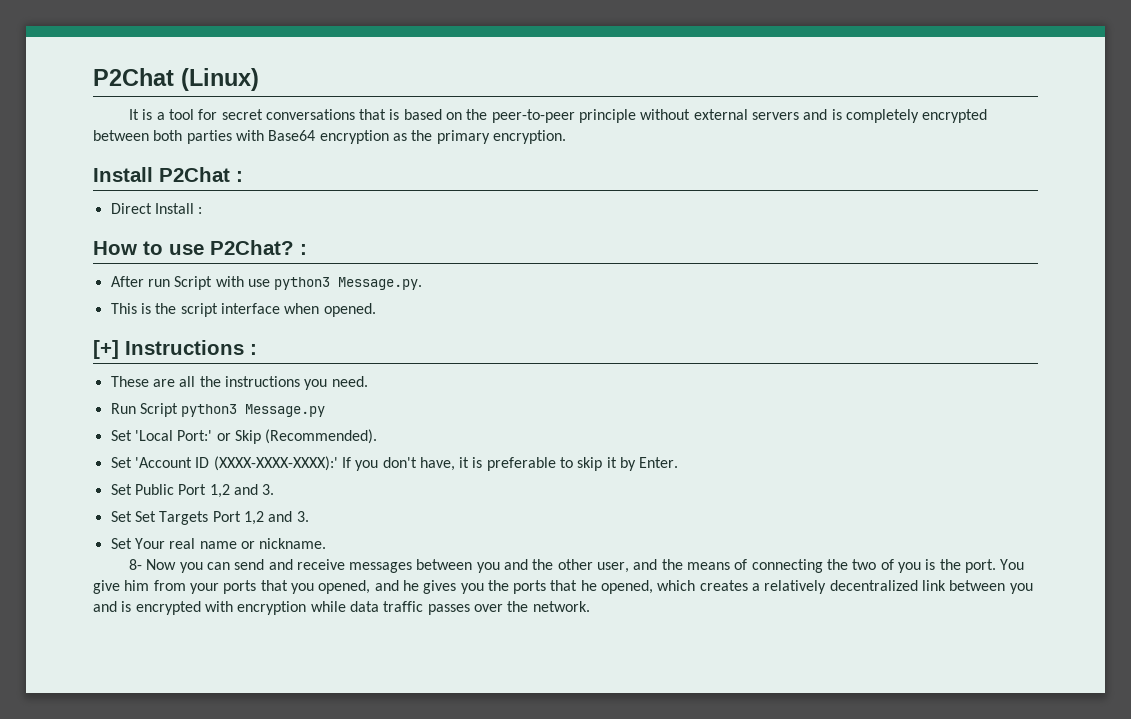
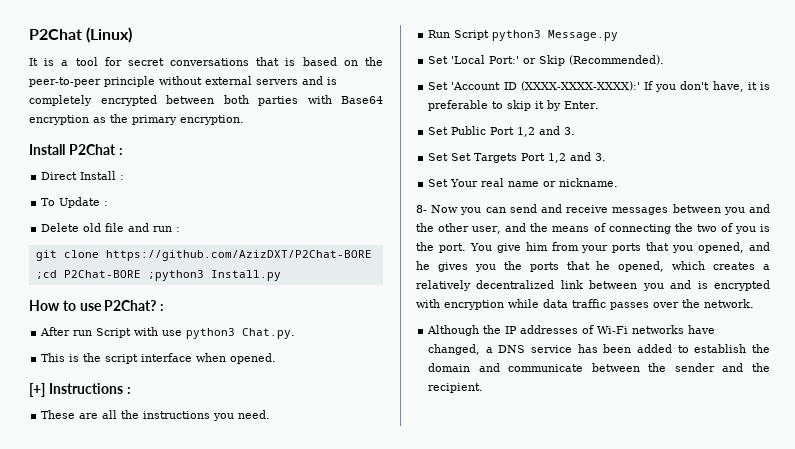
+ To Update :
+ Delete old file and run :
+ git clone https://github.com/AzizDXT/P2Chat-BORE ;cd P2Chat-BORE ;python3 Install.py
- After run Script with use python3 Message.py.
+ After run Script with use python3 Chat.py.
+ Although the IP addresses of Wi-Fi networks have changed, a DNS service has been added to establish the domain and communicate between the sender and the recipient.

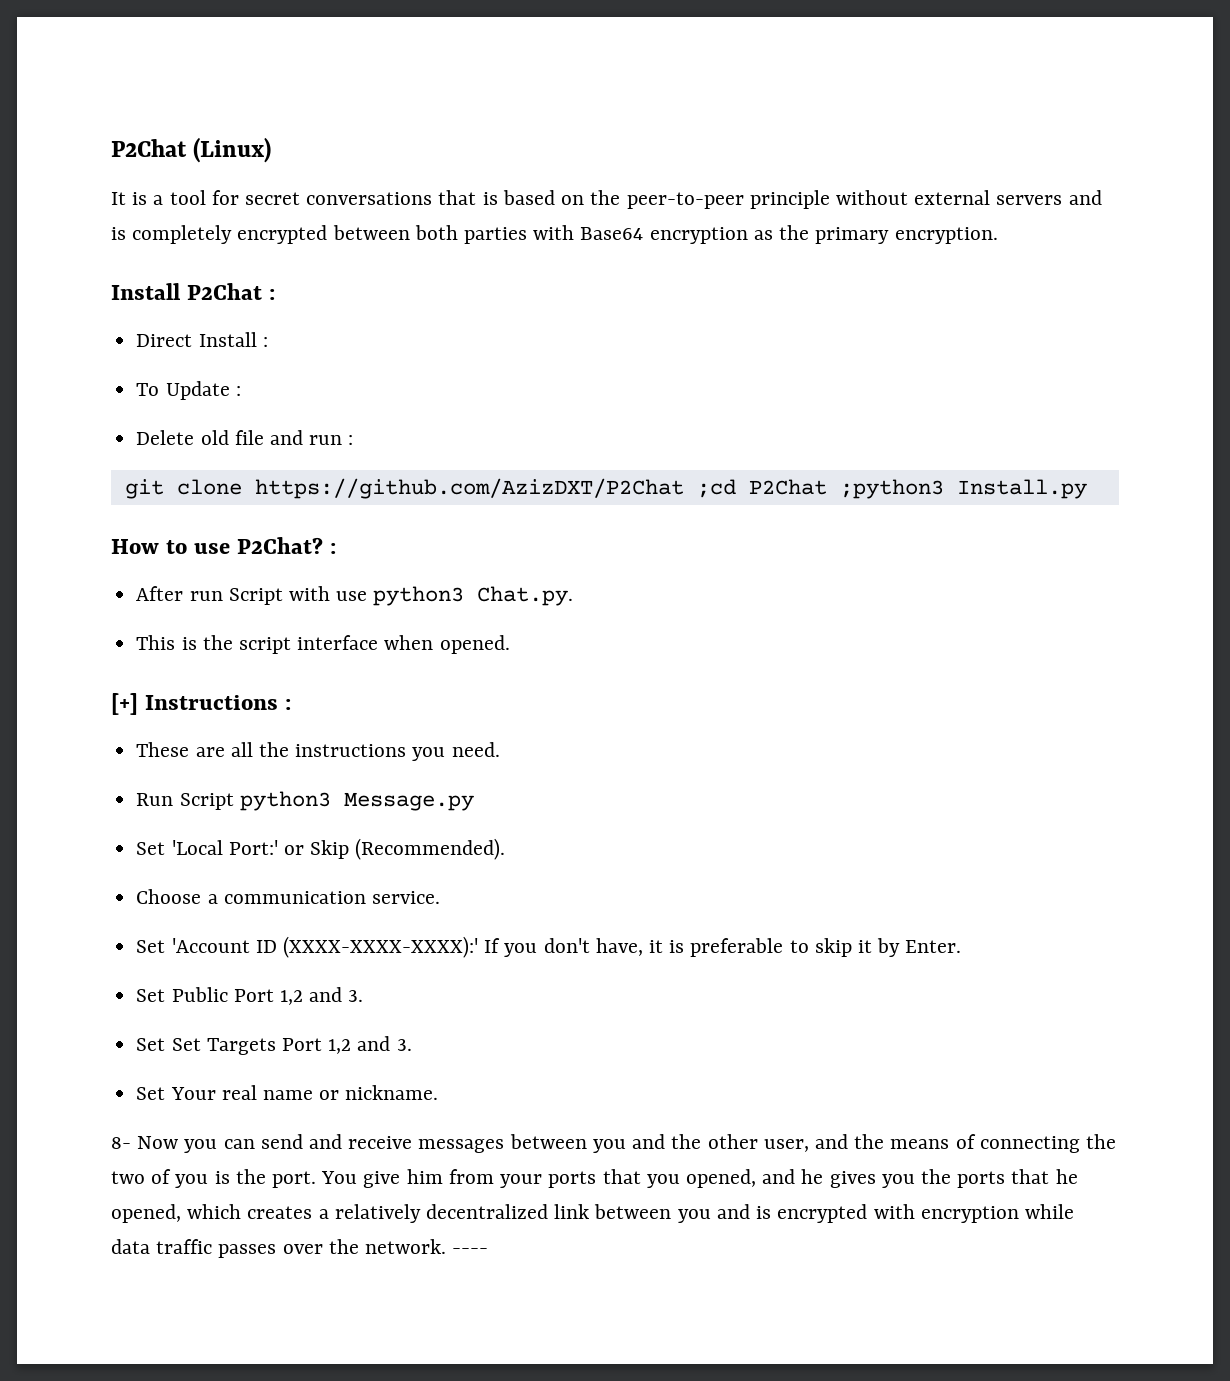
- git clone https://github.com/AzizDXT/P2Chat-BORE ;cd P2Chat-BORE ;python3 Install.py
+ git clone https://github.com/AzizDXT/P2Chat ;cd P2Chat ;python3 Install.py
+ Choose a communication service.
- You give him from your ports that you opened, and he gives you the ports that he opened, which creates a relatively decentralized link between you and is encrypted with encryption while data traffic passes over the network.
- Although the IP addresses of Wi-Fi networks have changed, a DNS service has been added to establish the domain and communicate between the sender and the recipient.
+ You give him from your ports that you opened, and he gives you the ports that he opened, which creates a relatively decentralized link between you and is encrypted with encryption while data traffic passes over the network. ----

